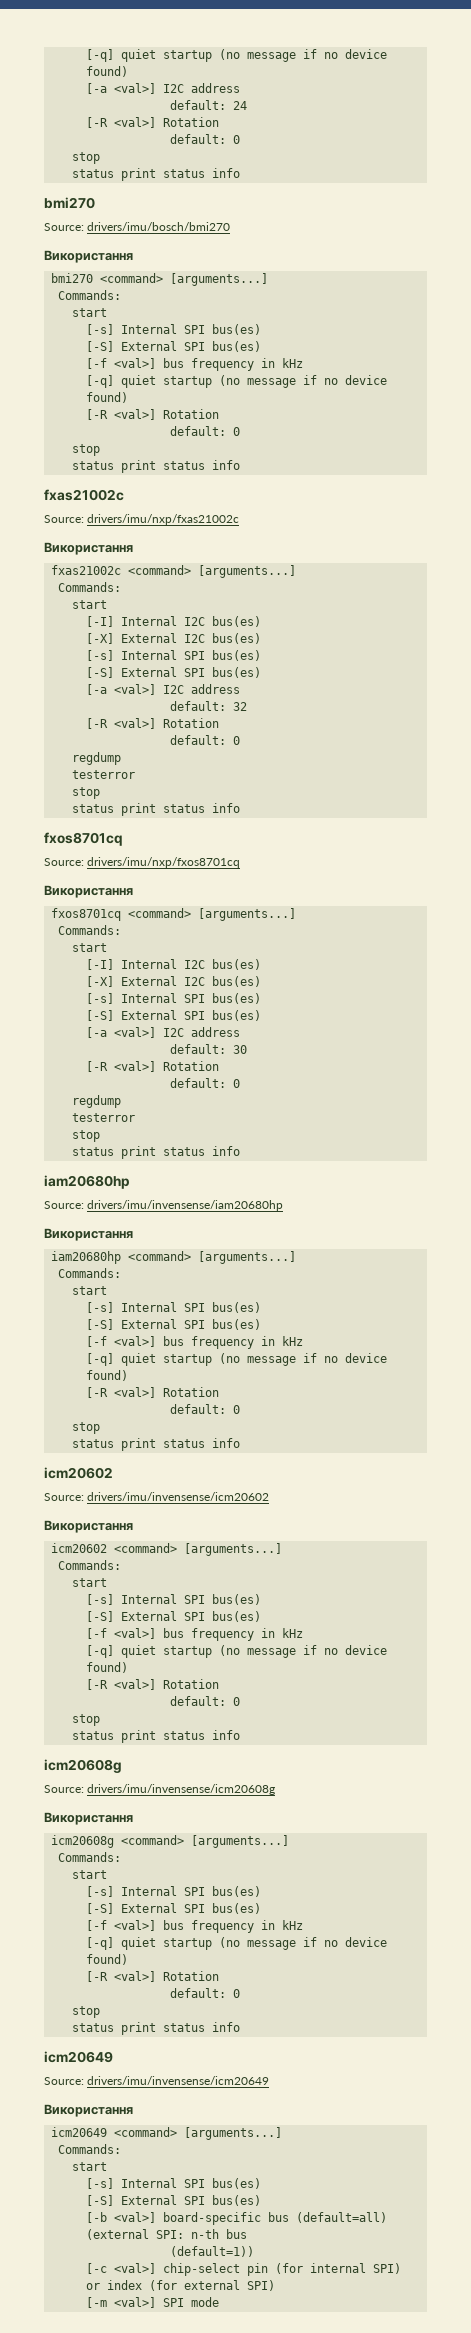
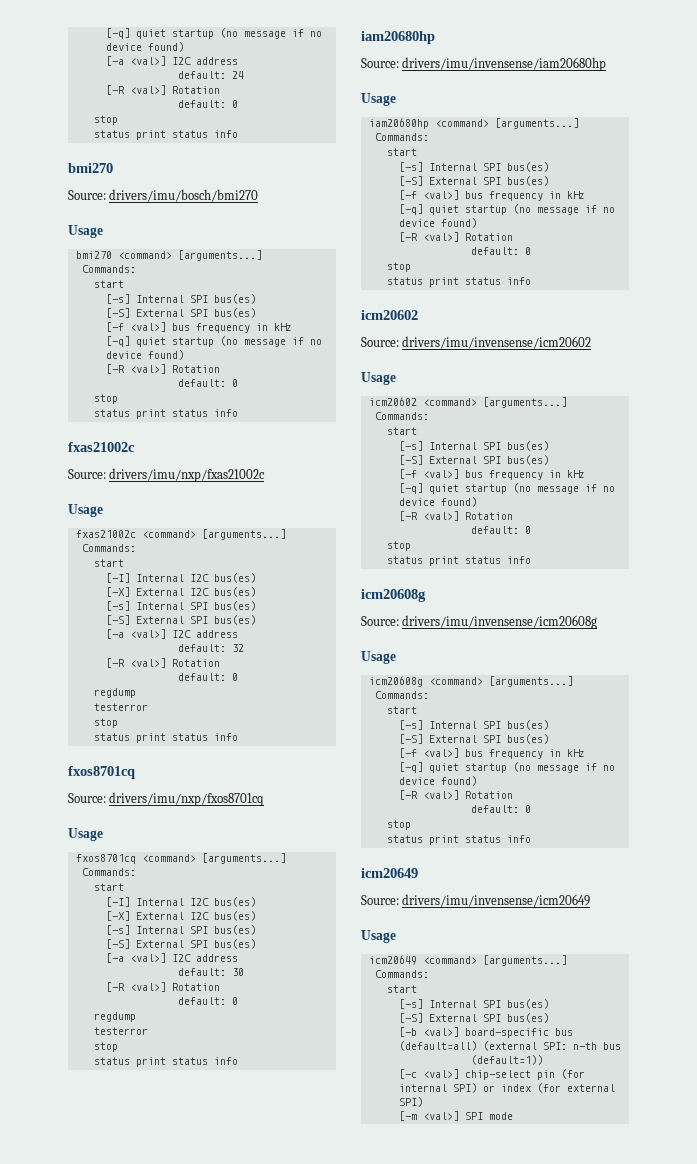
  Source: drivers/imu/bosch/bmi270
- Використання
+ Usage
  Source: drivers/imu/nxp/fxas21002c
- Використання
+ Usage
  Source: drivers/imu/nxp/fxos8701cq
- Використання
+ Usage
  Source: drivers/imu/invensense/iam20680hp
- Використання
+ Usage
  Source: drivers/imu/invensense/icm20602
- Використання
+ Usage
  Source: drivers/imu/invensense/icm20608g
- Використання
+ Usage
  Source: drivers/imu/invensense/icm20649
- Використання
+ Usage

